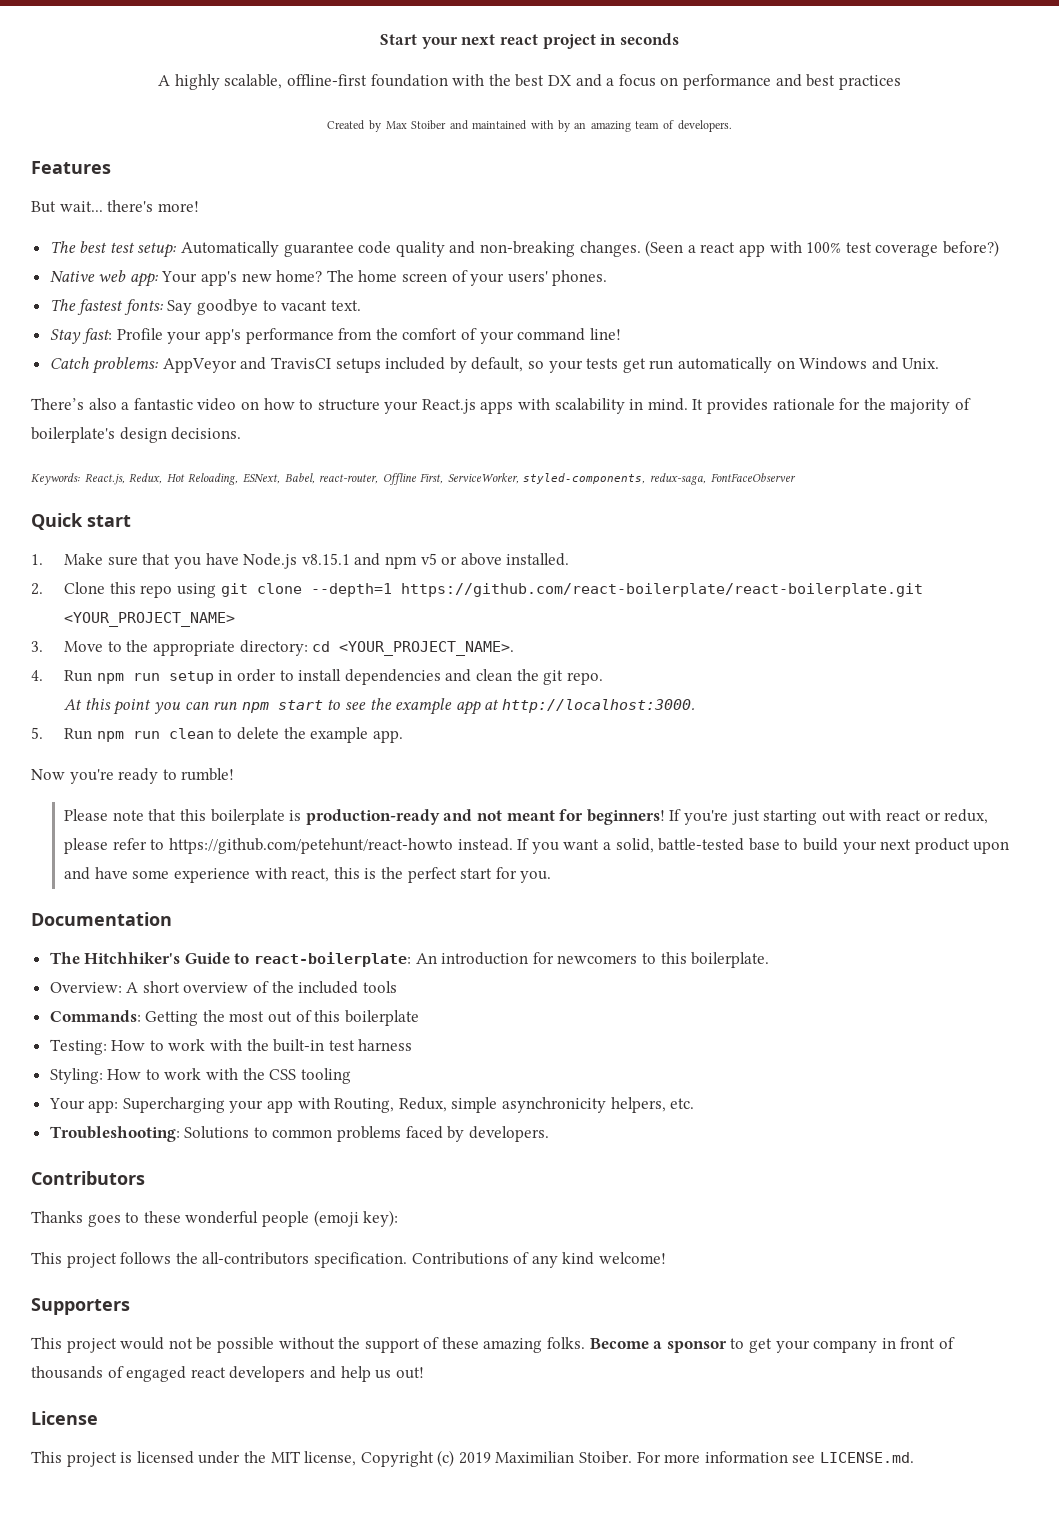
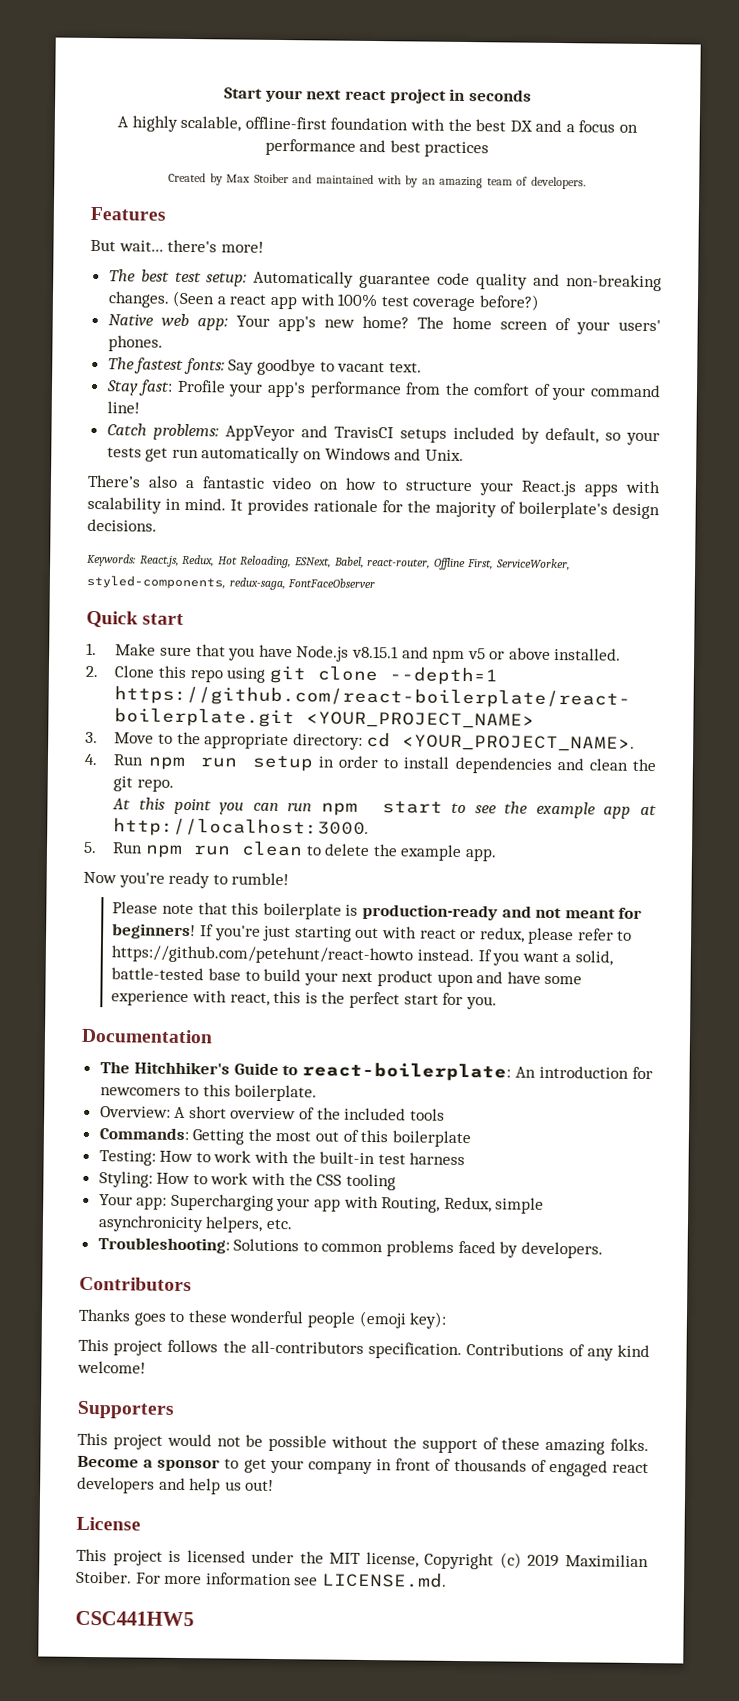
+ CSC441HW5

